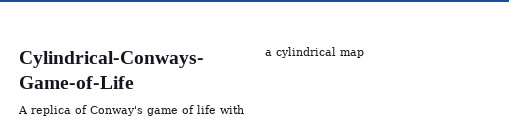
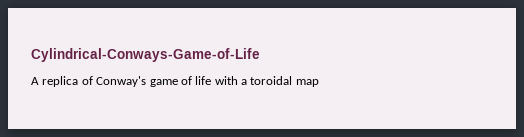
- A replica of Conway's game of life with a cylindrical map
+ A replica of Conway's game of life with a toroidal map

